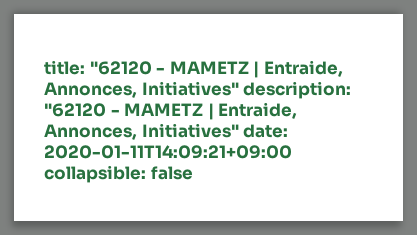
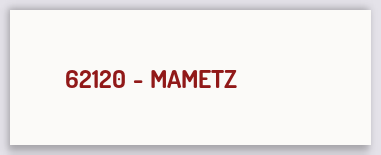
- title: "62120 - MAMETZ | Entraide, Annonces, Initiatives" description: "62120 - MAMETZ | Entraide, Annonces, Initiatives" date: 2020-01-11T14:09:21+09:00 collapsible: false
+ 62120 - MAMETZ

